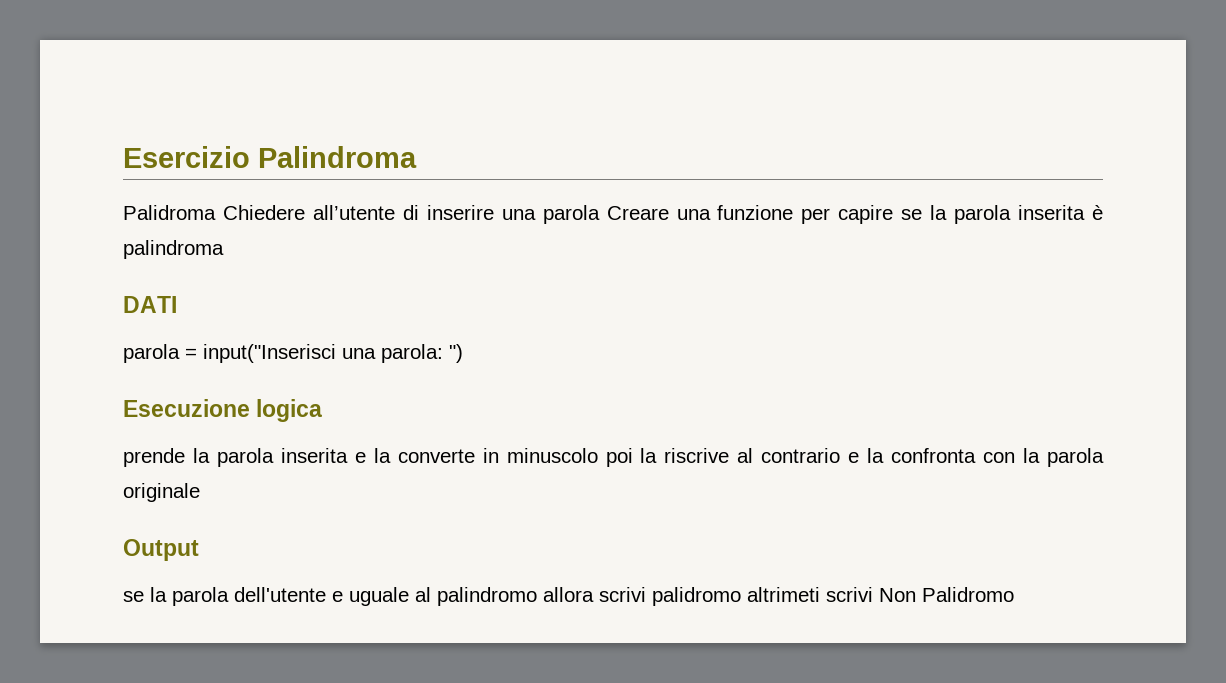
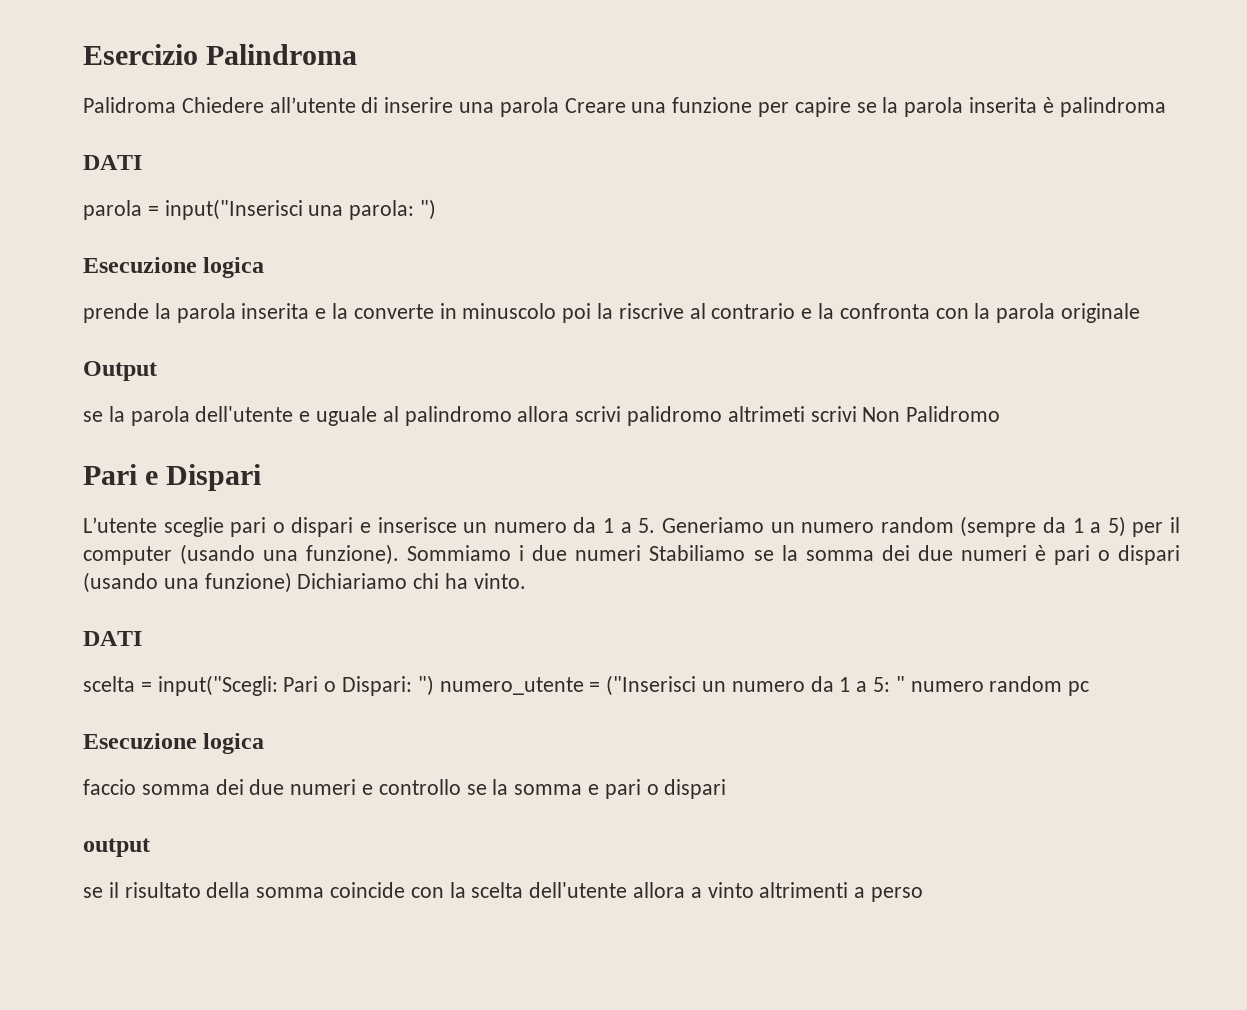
+ Pari e Dispari
+ L’utente sceglie pari o dispari e inserisce un numero da 1 a 5. Generiamo un numero random (sempre da 1 a 5) per il computer (usando una funzione). Sommiamo i due numeri Stabiliamo se la somma dei due numeri è pari o dispari (usando una funzione) Dichiariamo chi ha vinto.
+ DATI
+ scelta = input("Scegli: Pari o Dispari: ") numero_utente = ("Inserisci un numero da 1 a 5: " numero random pc
+ Esecuzione logica
+ faccio somma dei due numeri e controllo se la somma e pari o dispari
+ output
+ se il risultato della somma coincide con la scelta dell'utente allora a vinto altrimenti a perso

